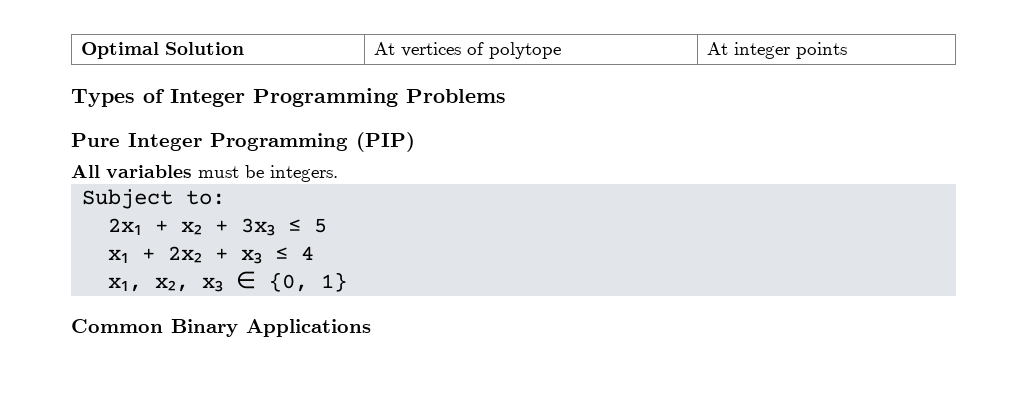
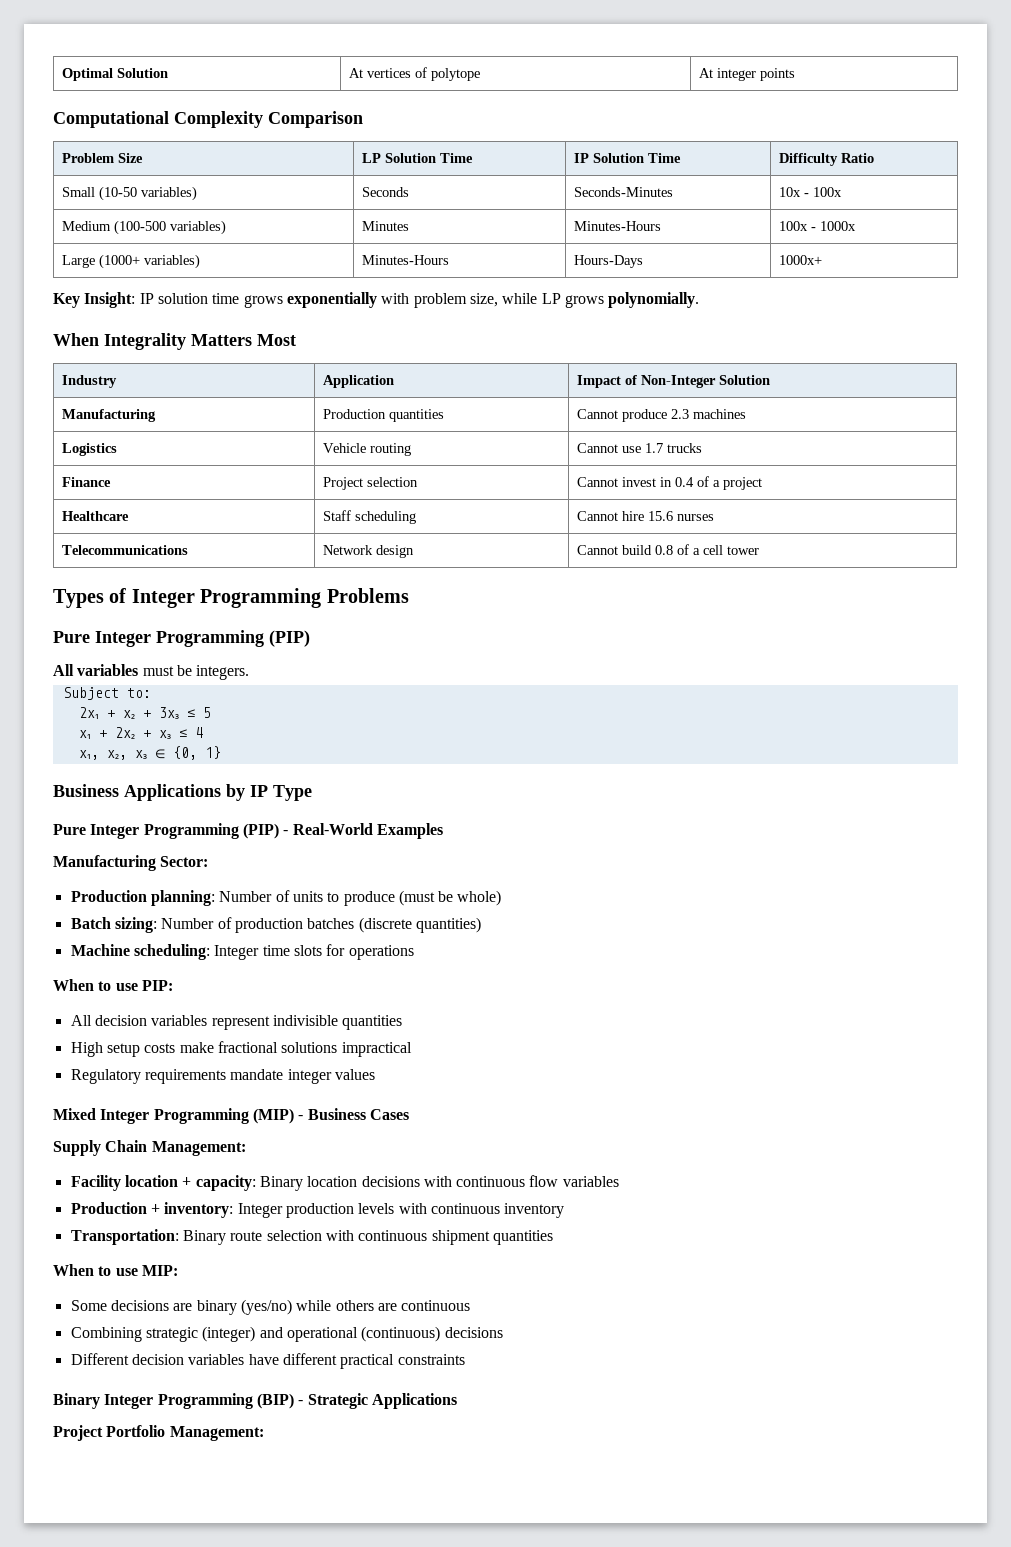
+ Computational Complexity Comparison
+ Problem Size | LP Solution Time | IP Solution Time | Difficulty Ratio
+ Small (10-50 variables) | Seconds | Seconds-Minutes | 10x - 100x
+ Medium (100-500 variables) | Minutes | Minutes-Hours | 100x - 1000x
+ Large (1000+ variables) | Minutes-Hours | Hours-Days | 1000x+
+ Key Insight: IP solution time grows exponentially with problem size, while LP grows polynomially.
+ When Integrality Matters Most
+ Industry | Application | Impact of Non-Integer Solution
+ Manufacturing | Production quantities | Cannot produce 2.3 machines
+ Logistics | Vehicle routing | Cannot use 1.7 trucks
+ Finance | Project selection | Cannot invest in 0.4 of a project
+ Healthcare | Staff scheduling | Cannot hire 15.6 nurses
+ Telecommunications | Network design | Cannot build 0.8 of a cell tower
- Common Binary Applications
+ Business Applications by IP Type
+ Pure Integer Programming (PIP) - Real-World Examples
+ Manufacturing Sector:
+ Production planning: Number of units to produce (must be whole)
+ Batch sizing: Number of production batches (discrete quantities)
+ Machine scheduling: Integer time slots for operations
+ When to use PIP:
+ All decision variables represent indivisible quantities
+ High setup costs make fractional solutions impractical
+ Regulatory requirements mandate integer values
+ Mixed Integer Programming (MIP) - Business Cases
+ Supply Chain Management:
+ Facility location + capacity: Binary location decisions with continuous flow variables
+ Production + inventory: Integer production levels with continuous inventory
+ Transportation: Binary route selection with continuous shipment quantities
+ When to use MIP:
+ Some decisions are binary (yes/no) while others are continuous
+ Combining strategic (integer) and operational (continuous) decisions
+ Different decision variables have different practical constraints
+ Binary Integer Programming (BIP) - Strategic Applications
+ Project Portfolio Management:

